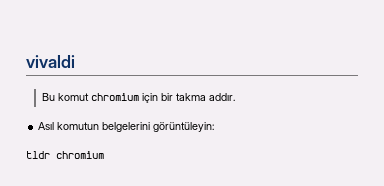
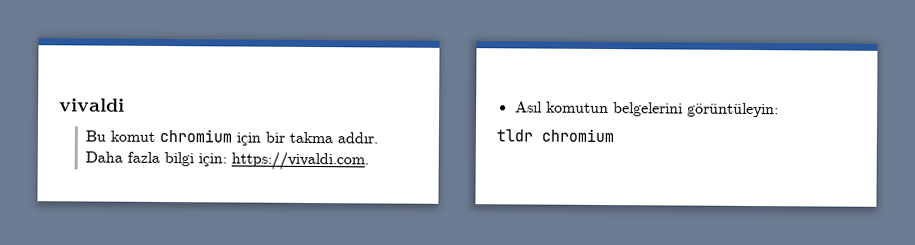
+ Daha fazla bilgi için: https://vivaldi.com.

